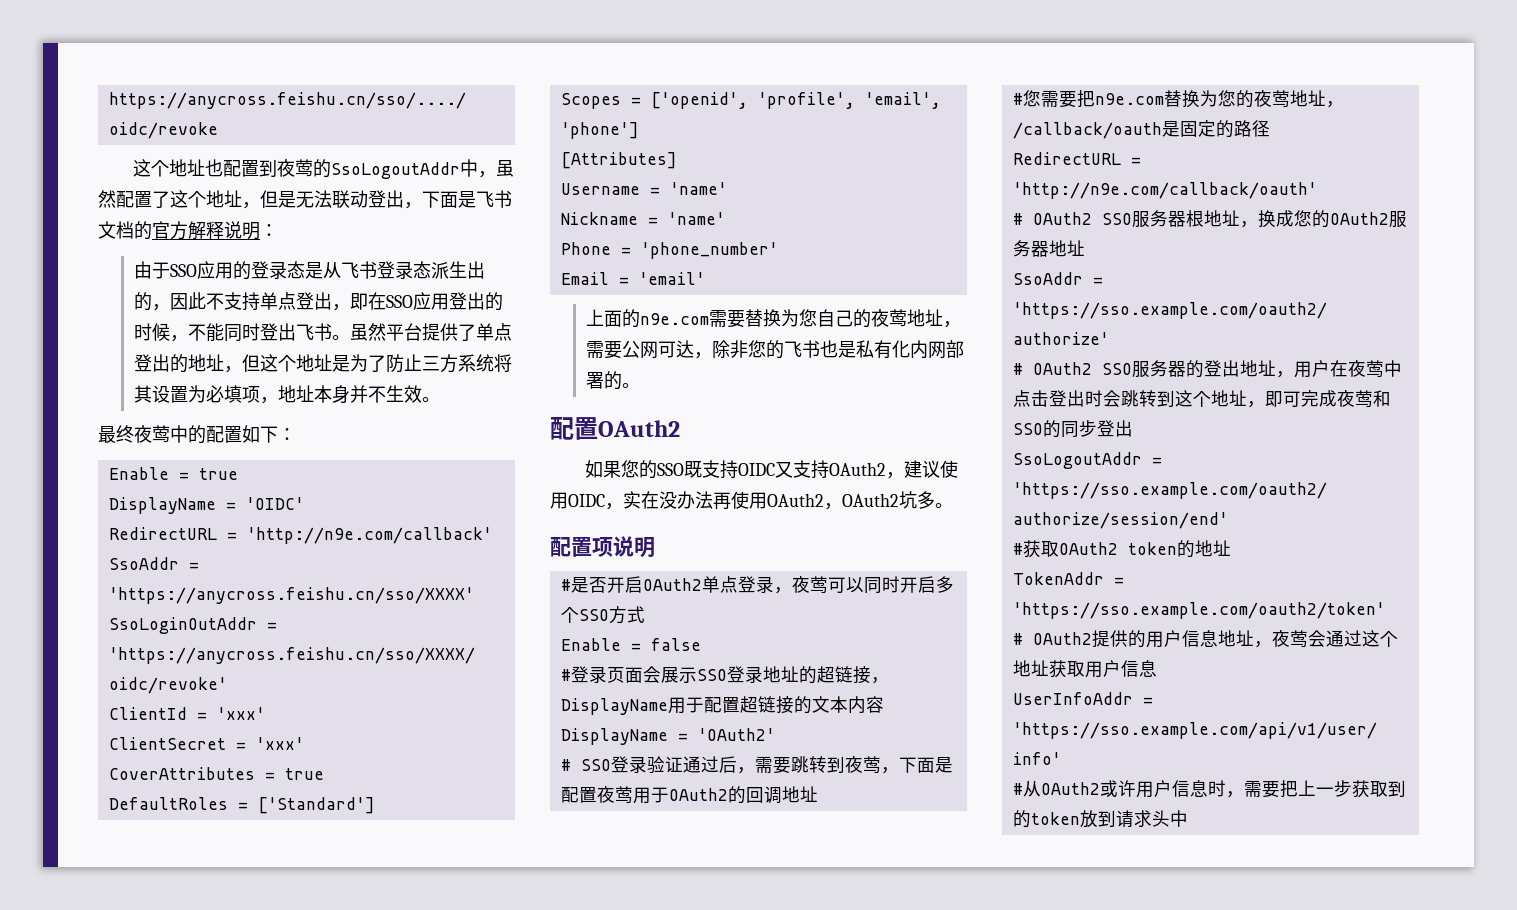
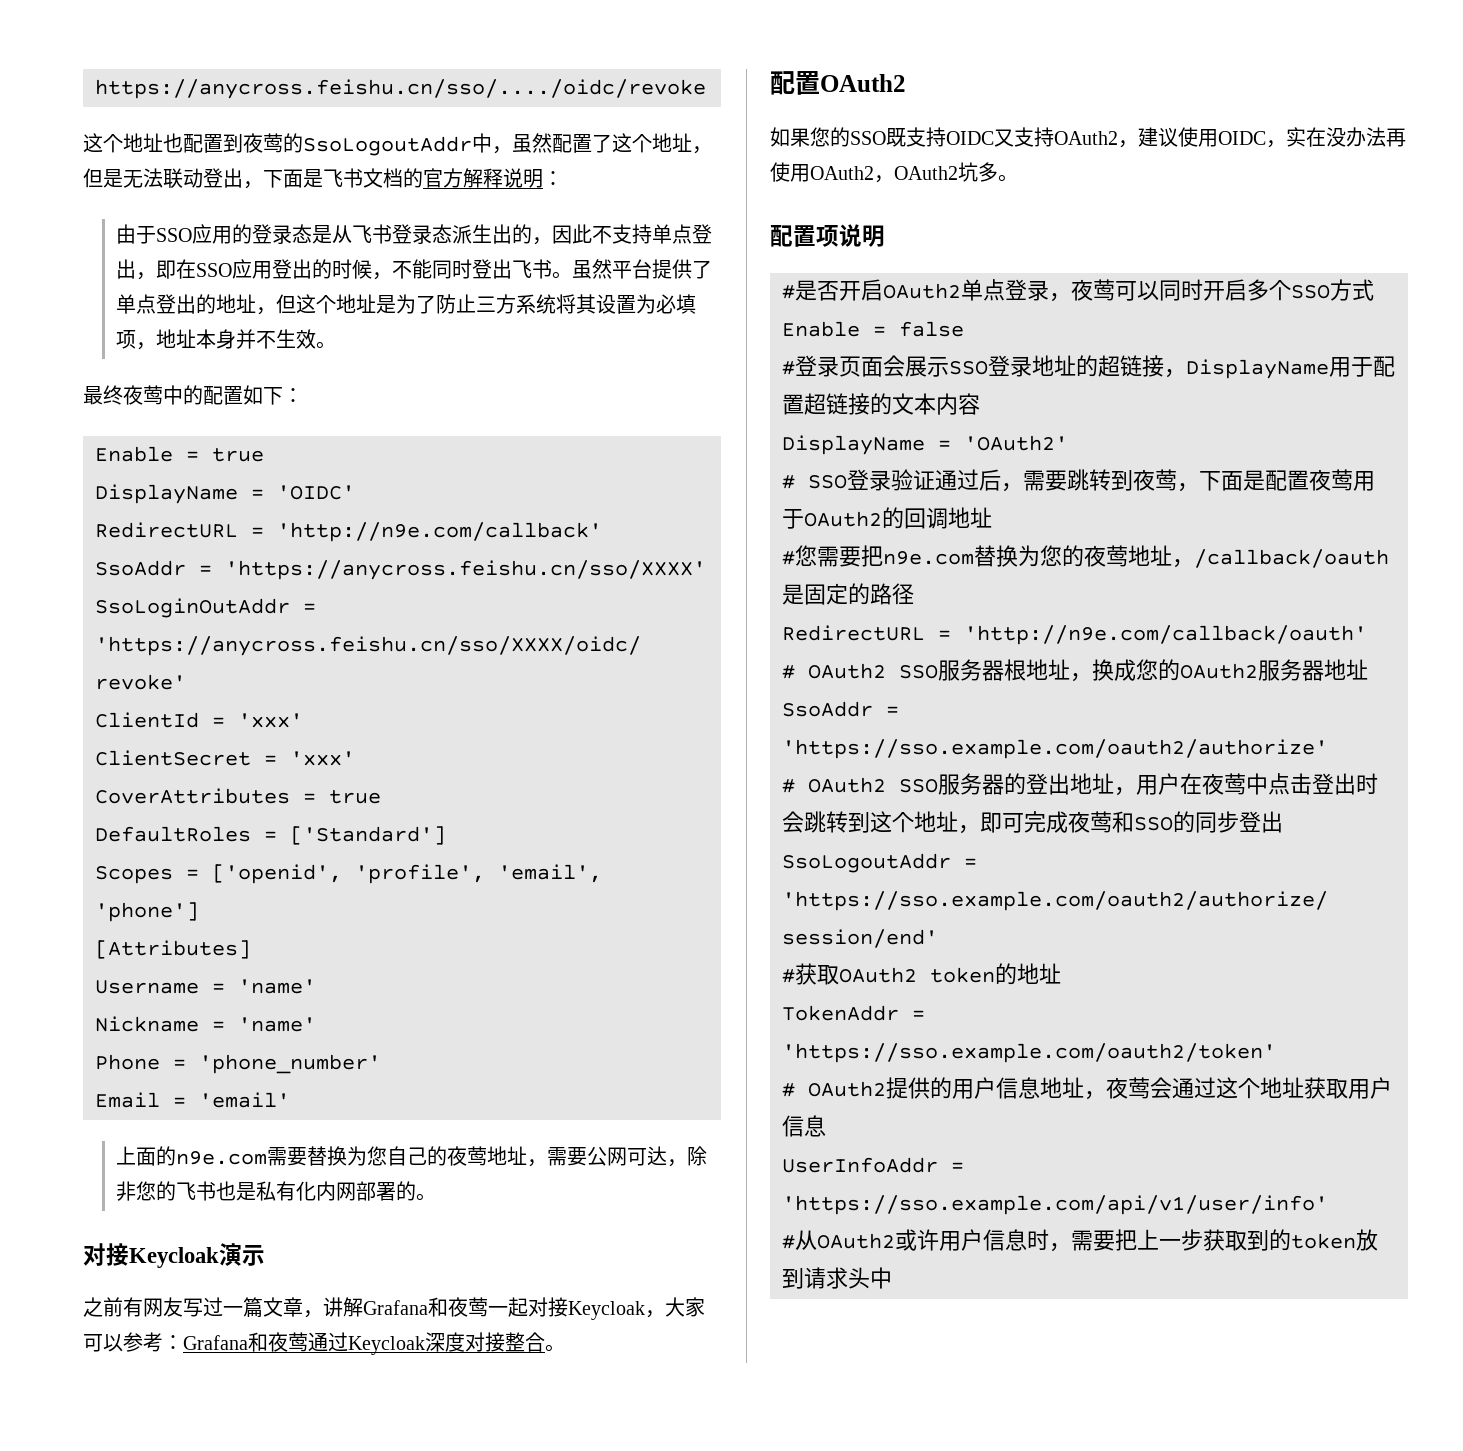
+ 对接Keycloak演示
+ 之前有网友写过一篇文章，讲解Grafana和夜莺一起对接Keycloak，大家可以参考：Grafana和夜莺通过Keycloak深度对接整合。

